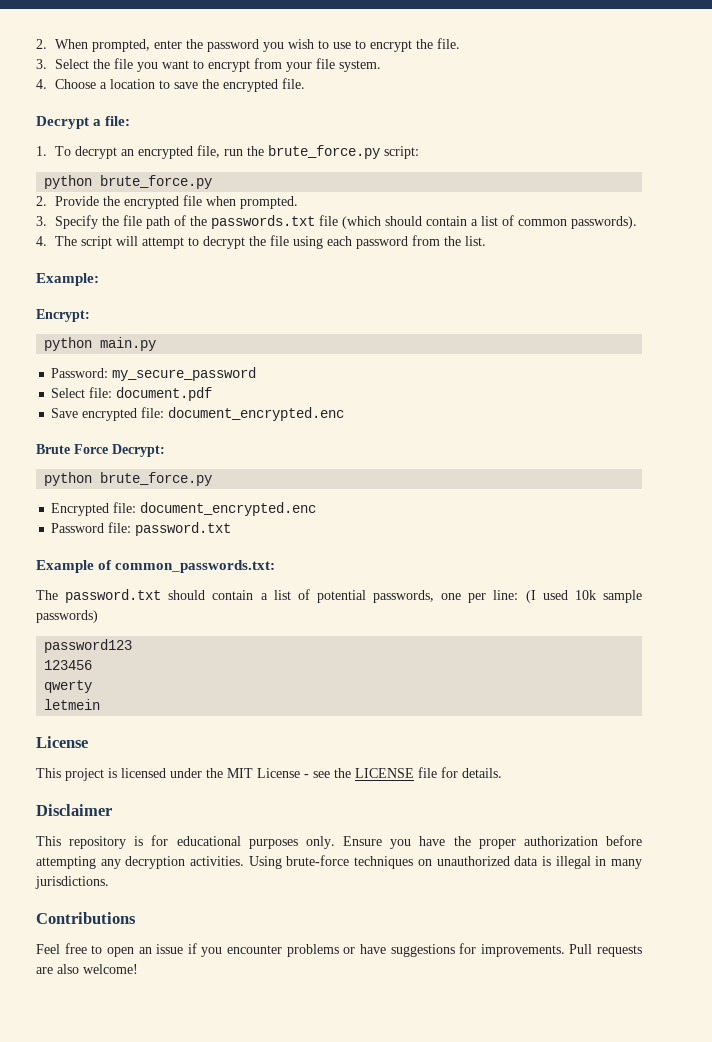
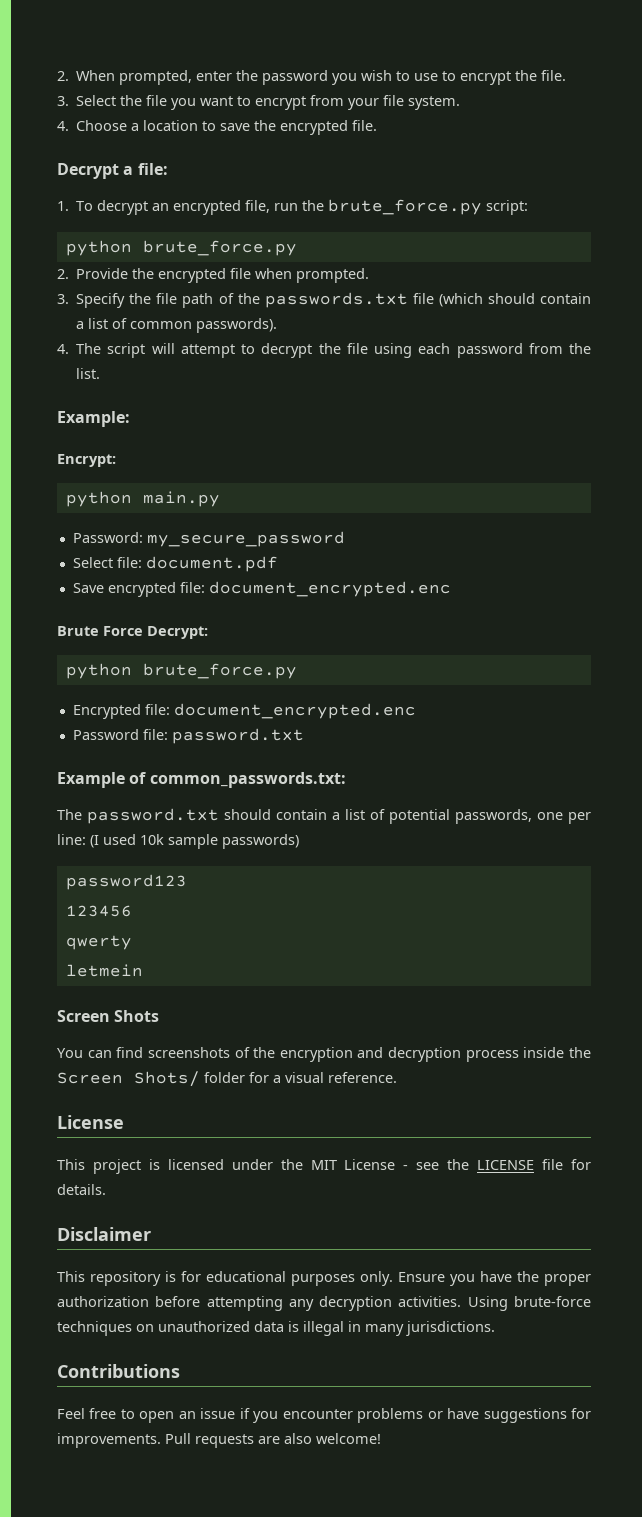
+ Screen Shots
+ You can find screenshots of the encryption and decryption process inside the Screen Shots/ folder for a visual reference.

